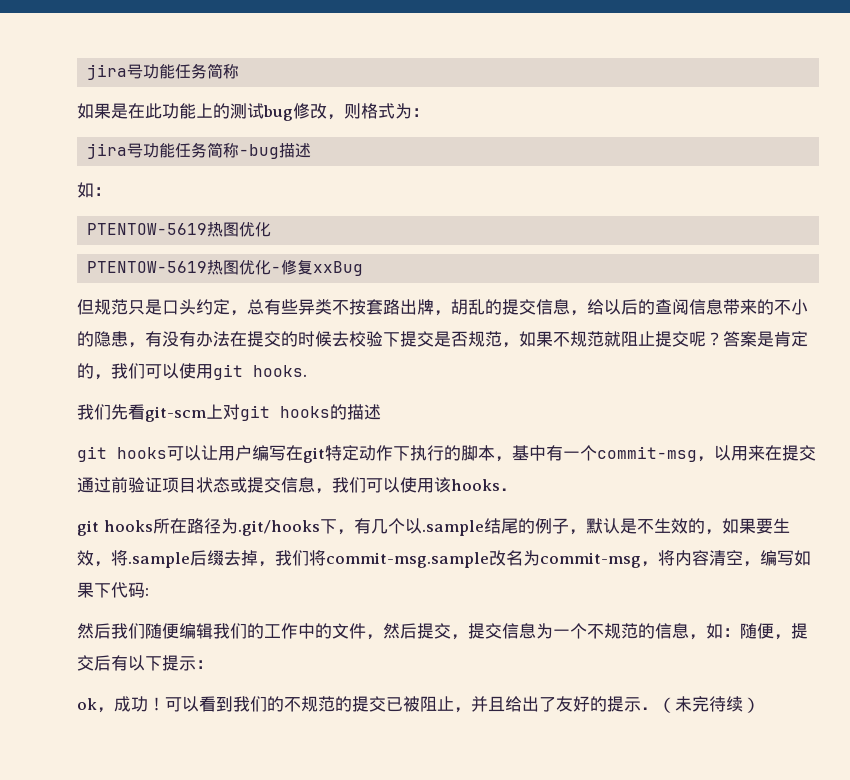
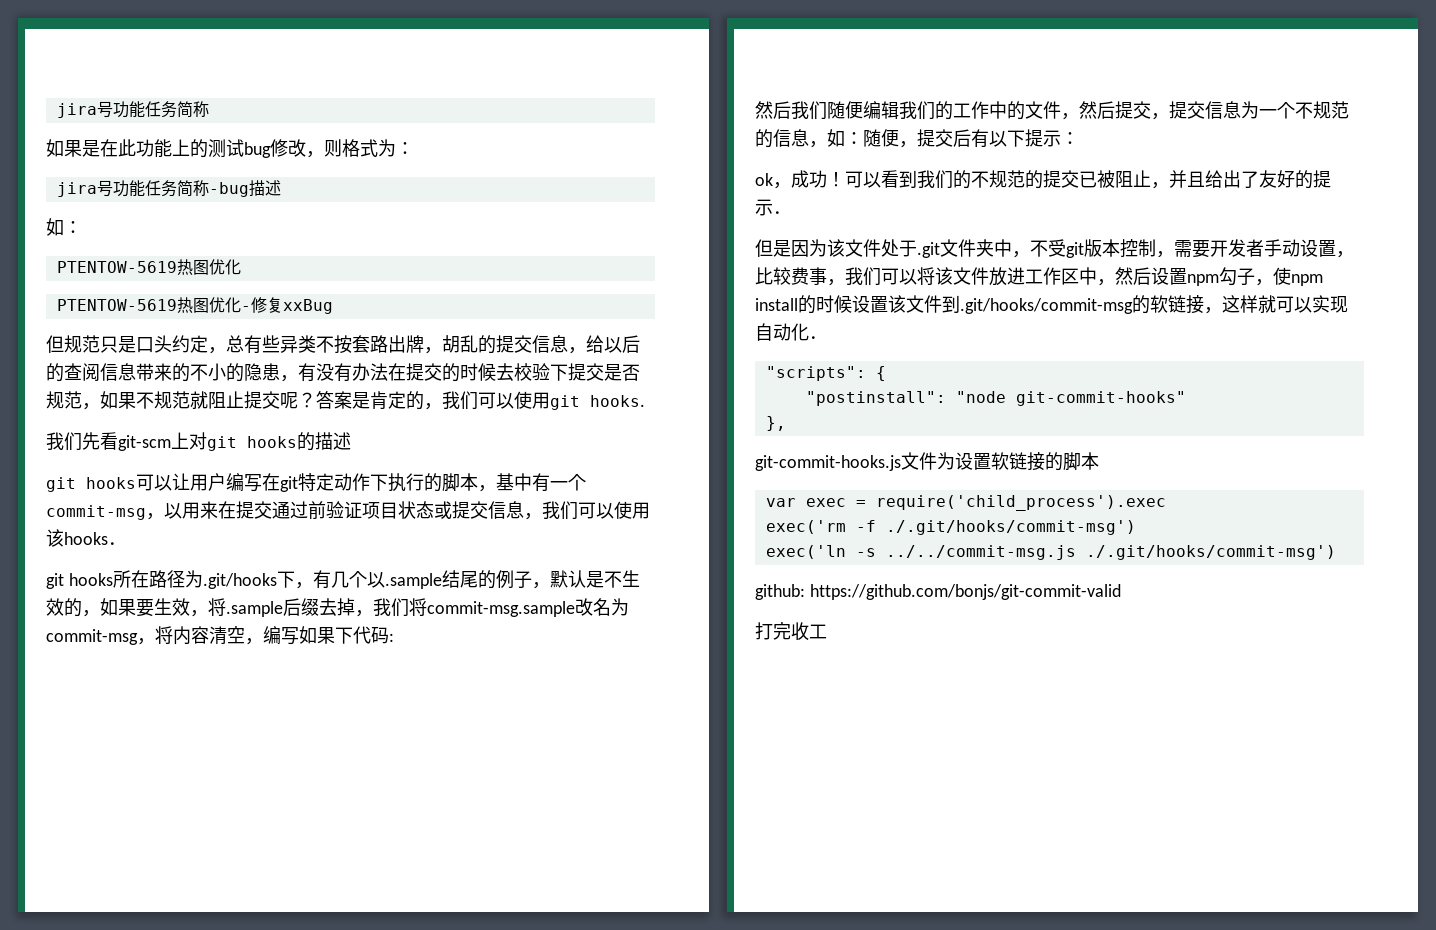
- 可以看到我们的不规范的提交已被阻止，并且给出了友好的提示．（未完待续）
+ 可以看到我们的不规范的提交已被阻止，并且给出了友好的提示．
+ 但是因为该文件处于.git文件夹中，不受git版本控制，需要开发者手动设置，比较费事，我们可以将该文件放进工作区中，然后设置npm勾子，使npm install的时候设置该文件到.git/hooks/commit-msg的软链接，这样就可以实现自动化．
+ "scripts": {
+ "postinstall": "node git-commit-hooks"
+ },
+ git-commit-hooks.js文件为设置软链接的脚本
+ var exec = require('child_process').exec
+ exec('rm -f ./.git/hooks/commit-msg')
+ exec('ln -s ../../commit-msg.js ./.git/hooks/commit-msg')
+ github: https://github.com/bonjs/git-commit-valid
+ 打完收工

